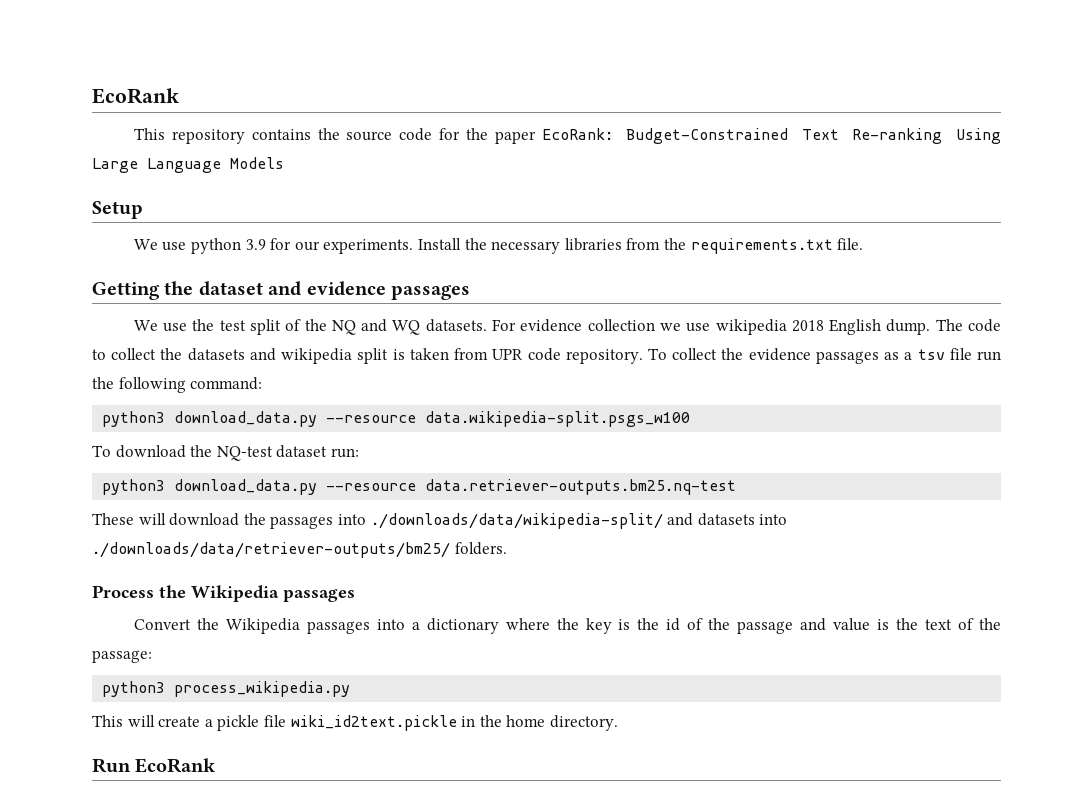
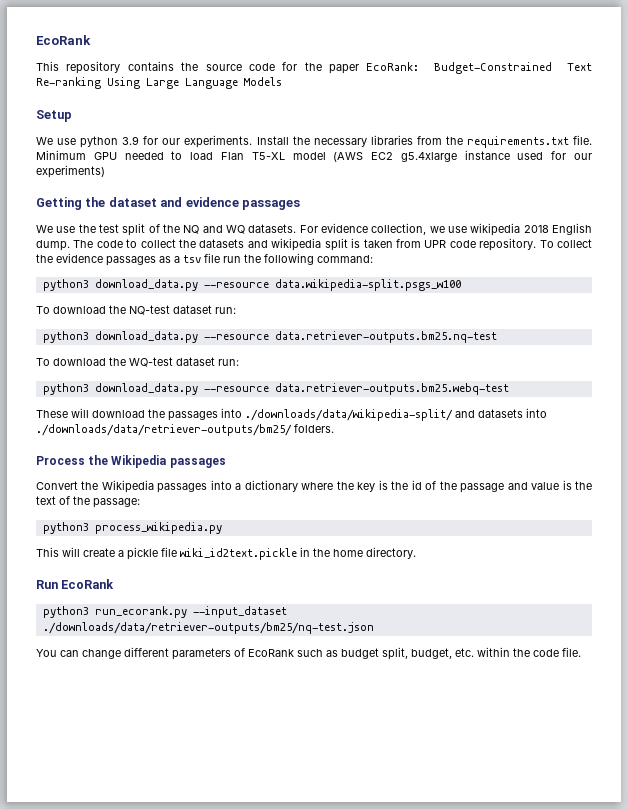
+ Minimum GPU needed to load Flan T5-XL model (AWS EC2 g5.4xlarge instance used for our experiments)
- For evidence collection we use wikipedia 2018 English dump.
+ For evidence collection, we use wikipedia 2018 English dump.
+ To download the WQ-test dataset run:
+ python3 download_data.py --resource data.retriever-outputs.bm25.webq-test
+ python3 run_ecorank.py --input_dataset ./downloads/data/retriever-outputs/bm25/nq-test.json
+ You can change different parameters of EcoRank such as budget split, budget, etc. within the code file.

